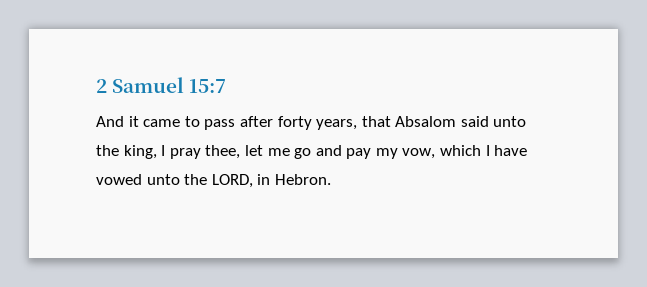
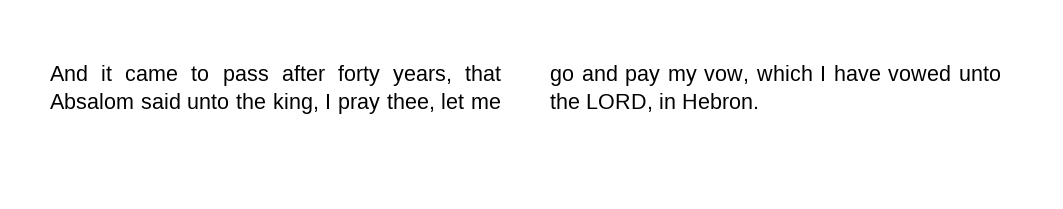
- 2 Samuel 15:7

